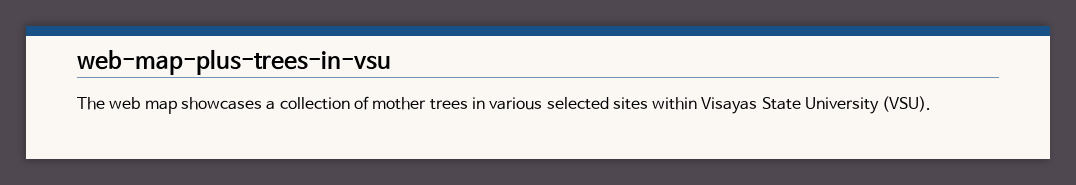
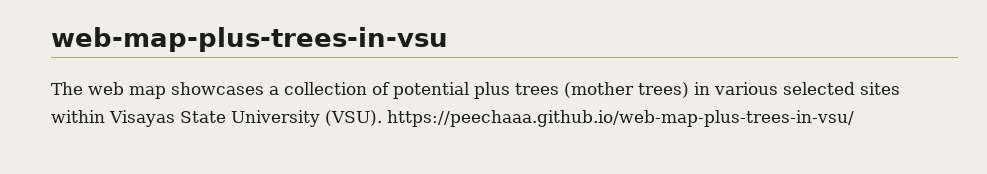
- The web map showcases a collection of mother trees in various selected sites within Visayas State University (VSU).
+ The web map showcases a collection of potential plus trees (mother trees) in various selected sites within Visayas State University (VSU). https://peechaaa.github.io/web-map-plus-trees-in-vsu/

